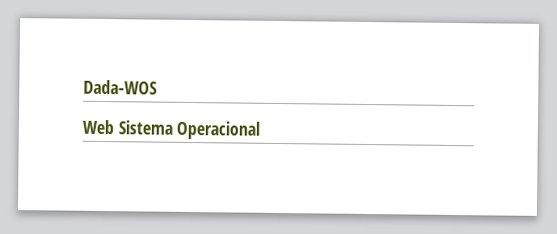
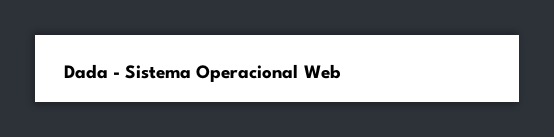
- Dada-WOS
- Web Sistema Operacional
+ Dada - Sistema Operacional Web

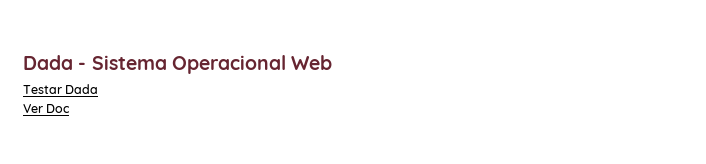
+ Testar Dada
+ Ver Doc

